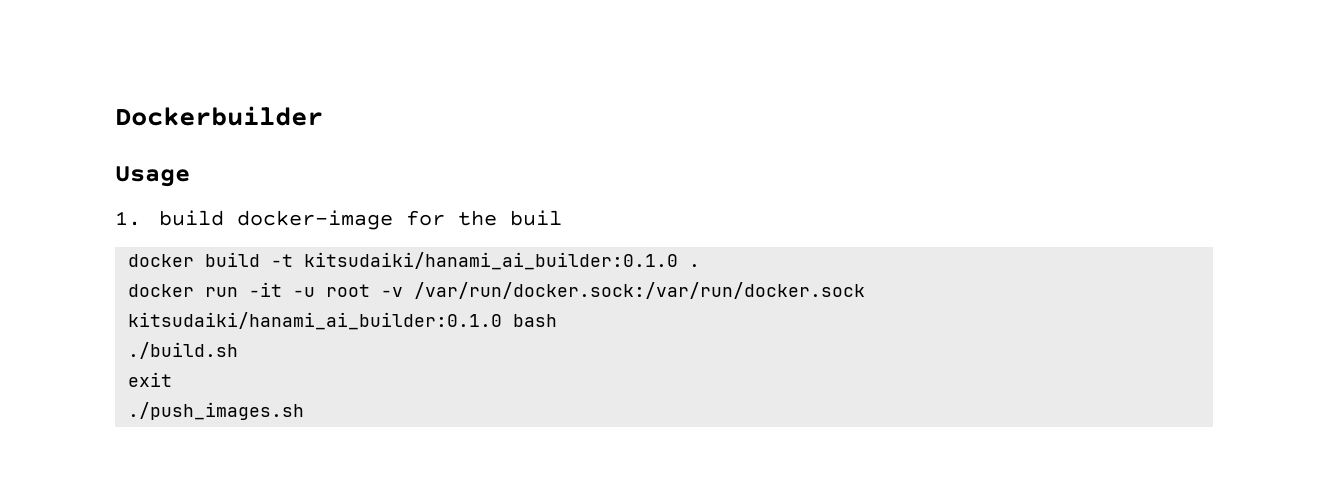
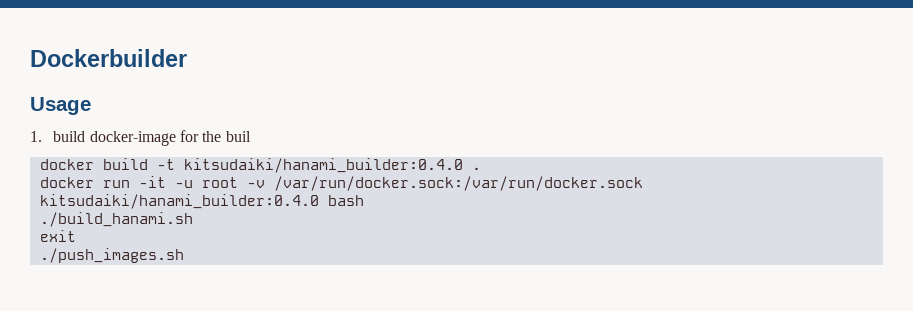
- docker build -t kitsudaiki/hanami_ai_builder:0.1.0 .
+ docker build -t kitsudaiki/hanami_builder:0.4.0 .
- docker run -it -u root -v /var/run/docker.sock:/var/run/docker.sock kitsudaiki/hanami_ai_builder:0.1.0 bash
+ docker run -it -u root -v /var/run/docker.sock:/var/run/docker.sock kitsudaiki/hanami_builder:0.4.0 bash
- ./build.sh
+ ./build_hanami.sh

